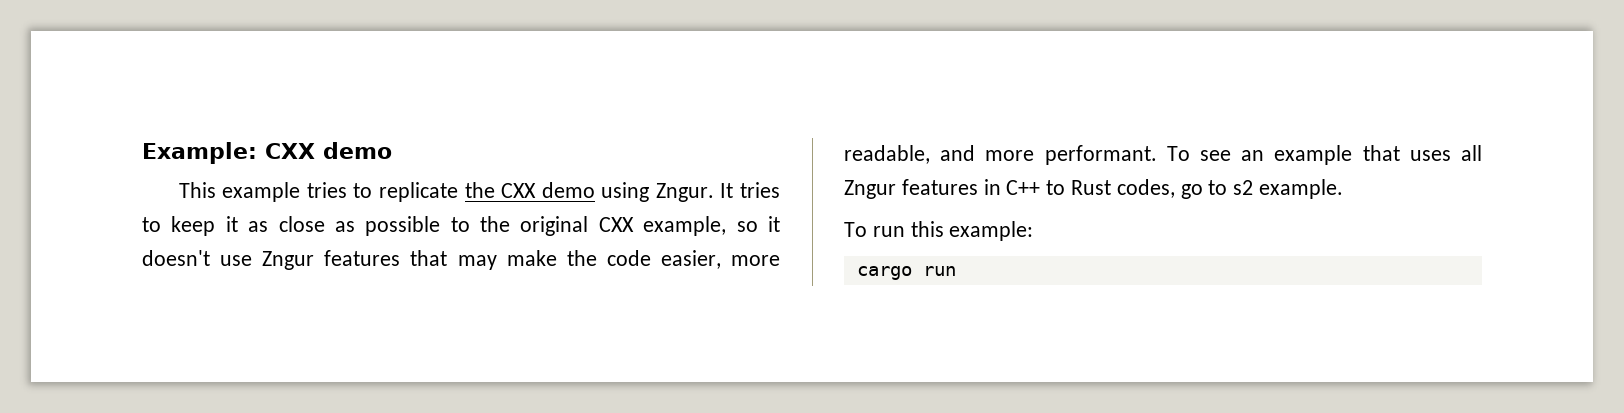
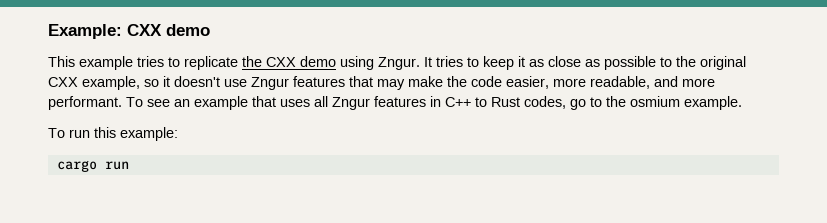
- To see an example that uses all Zngur features in C++ to Rust codes, go to s2 example.
+ To see an example that uses all Zngur features in C++ to Rust codes, go to the osmium example.

